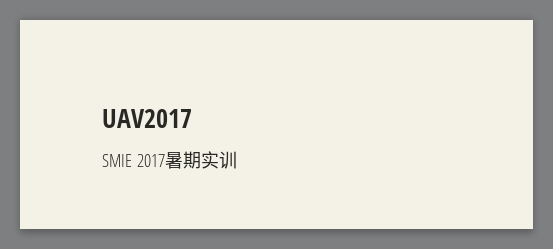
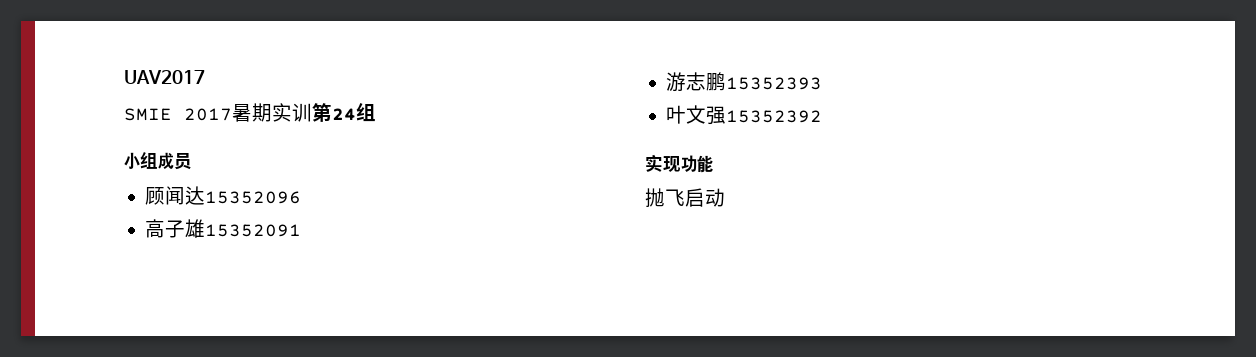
- SMIE 2017暑期实训
+ SMIE 2017暑期实训第24组
+ 小组成员
+ 顾闻达15352096
+ 高子雄15352091
+ 游志鹏15352393
+ 叶文强15352392
+ 实现功能
+ 抛飞启动

